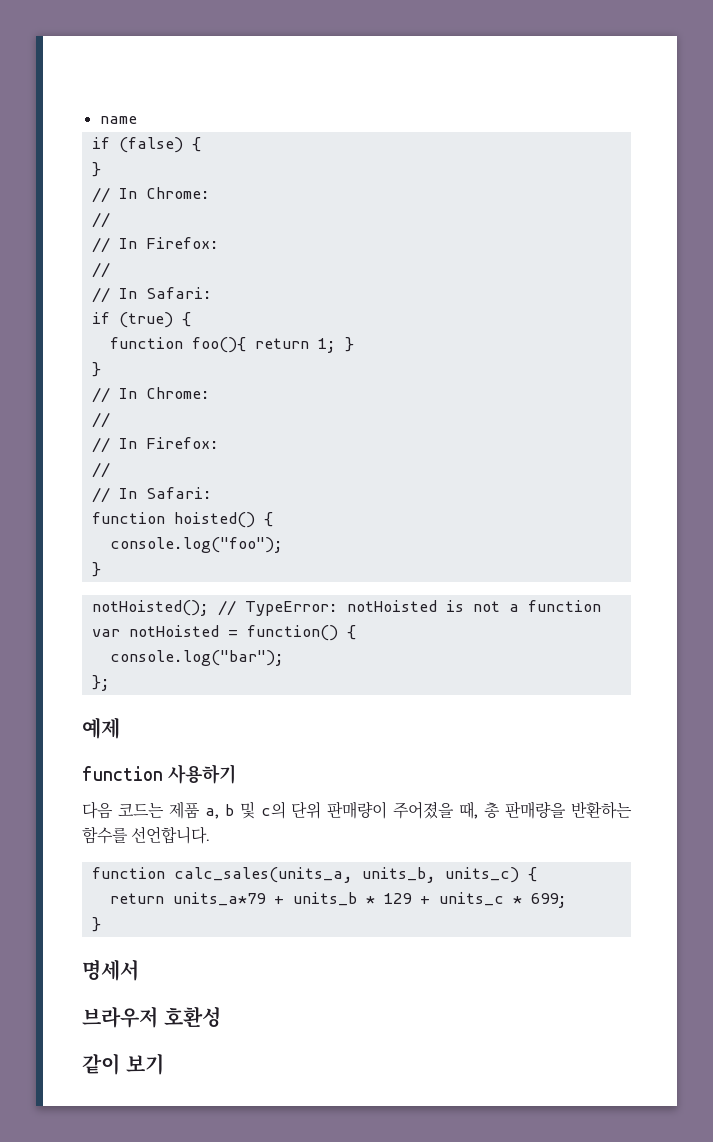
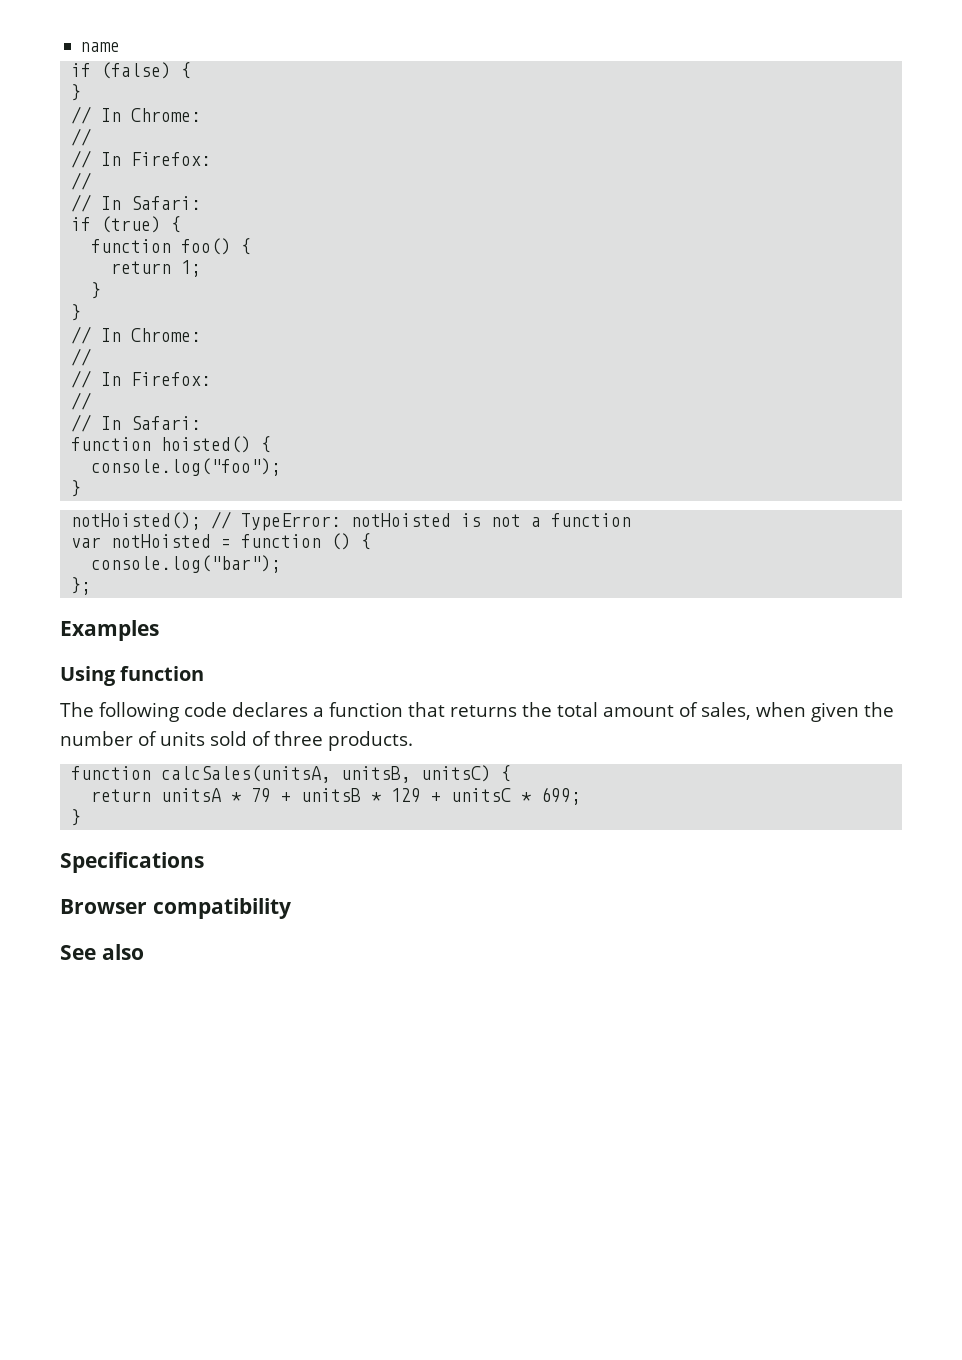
- function foo(){ return 1; }
+ function foo() {
+ return 1;
+ }
- var notHoisted = function() {
+ var notHoisted = function () {
- 예제
- function 사용하기
- 다음 코드는 제품 a, b 및 c의 단위 판매량이 주어졌을 때, 총 판매량을 반환하는 함수를 선언합니다.
- function calc_sales(units_a, units_b, units_c) {
- return units_a*79 + units_b * 129 + units_c * 699;
+ Examples
+ Using function
+ The following code declares a function that returns the total amount of sales, when given the number of units sold of three products.
+ function calcSales(unitsA, unitsB, unitsC) {
+ return unitsA * 79 + unitsB * 129 + unitsC * 699;
- 명세서
- 브라우저 호환성
- 같이 보기
+ Specifications
+ Browser compatibility
+ See also

